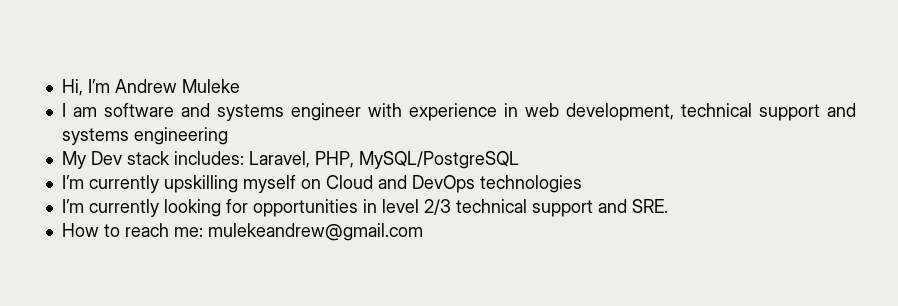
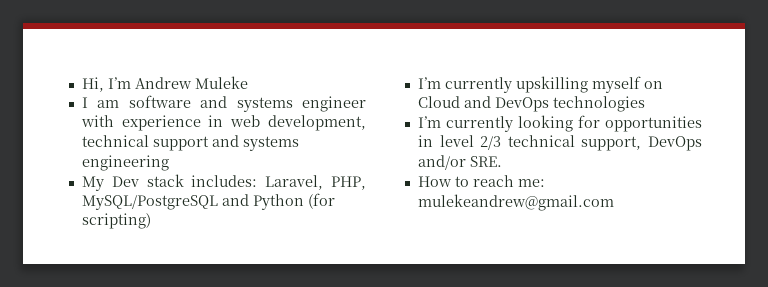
- My Dev stack includes: Laravel, PHP, MySQL/PostgreSQL
+ My Dev stack includes: Laravel, PHP, MySQL/PostgreSQL and Python (for scripting)
- I’m currently looking for opportunities in level 2/3 technical support and SRE.
+ I’m currently looking for opportunities in level 2/3 technical support, DevOps and/or SRE.

